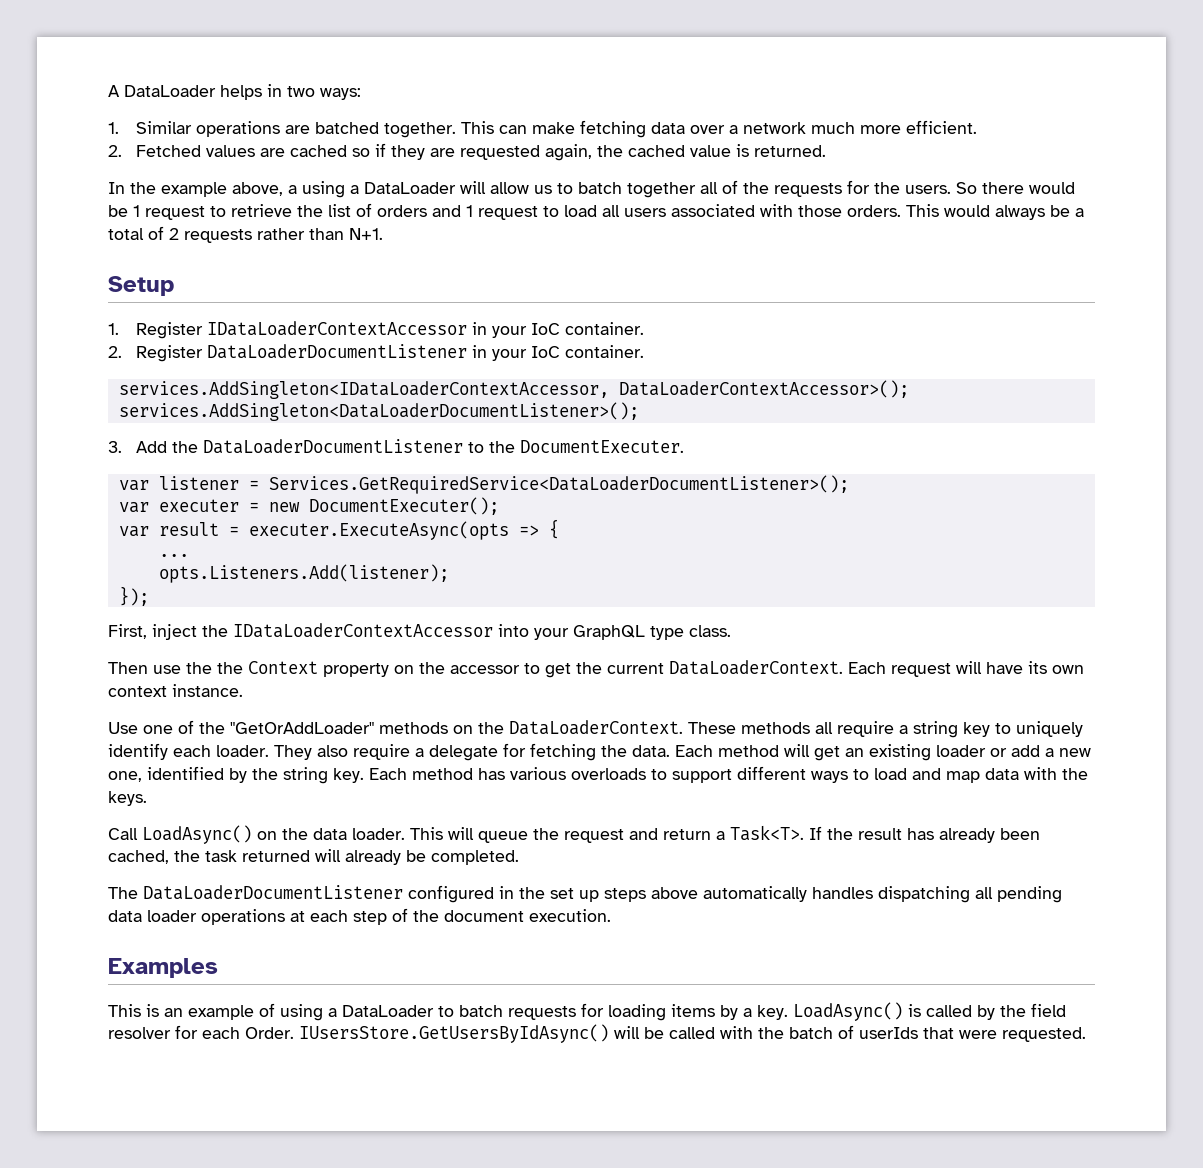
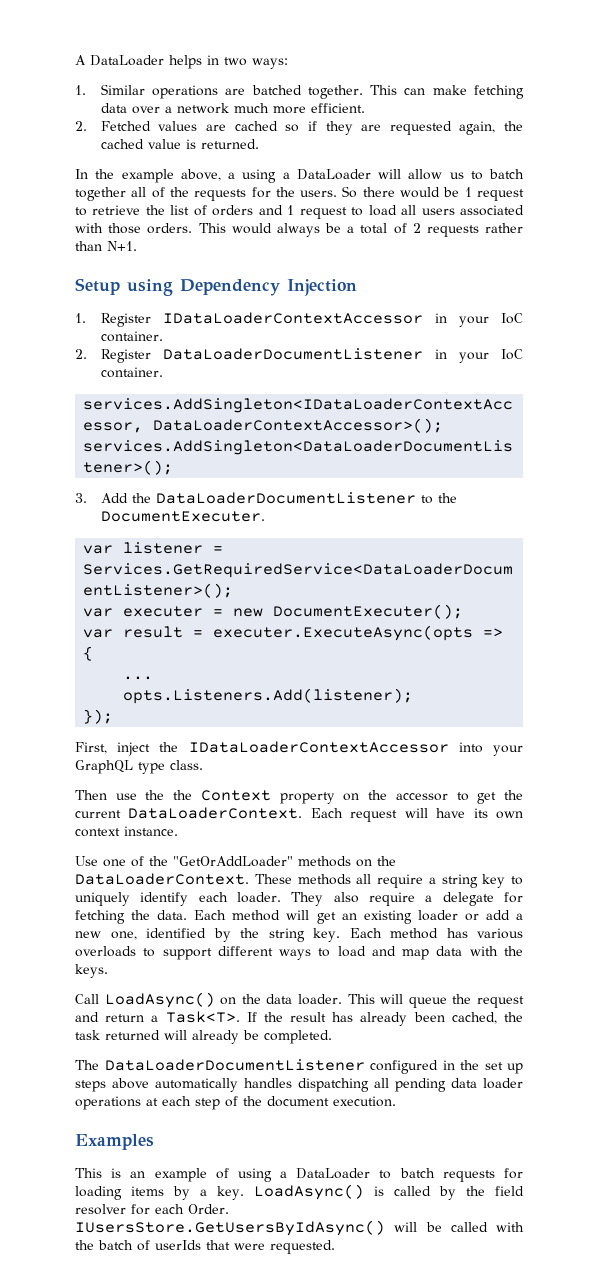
- Setup
+ Setup using Dependency Injection

